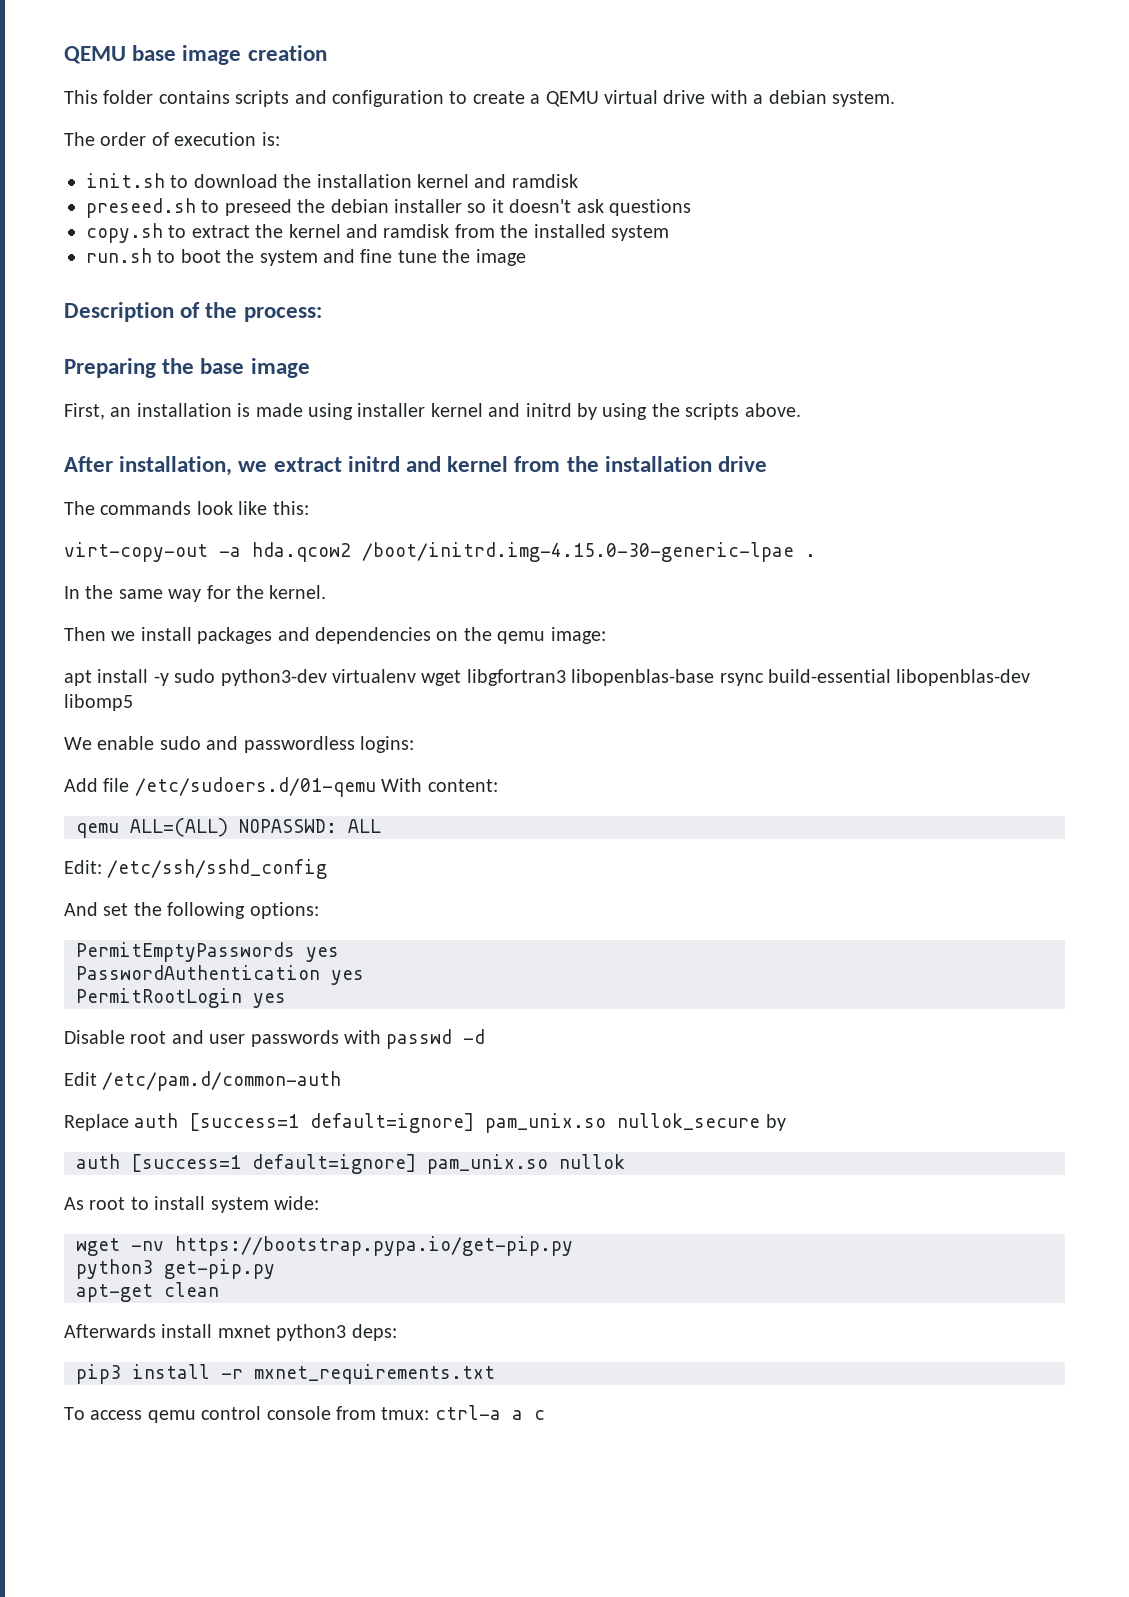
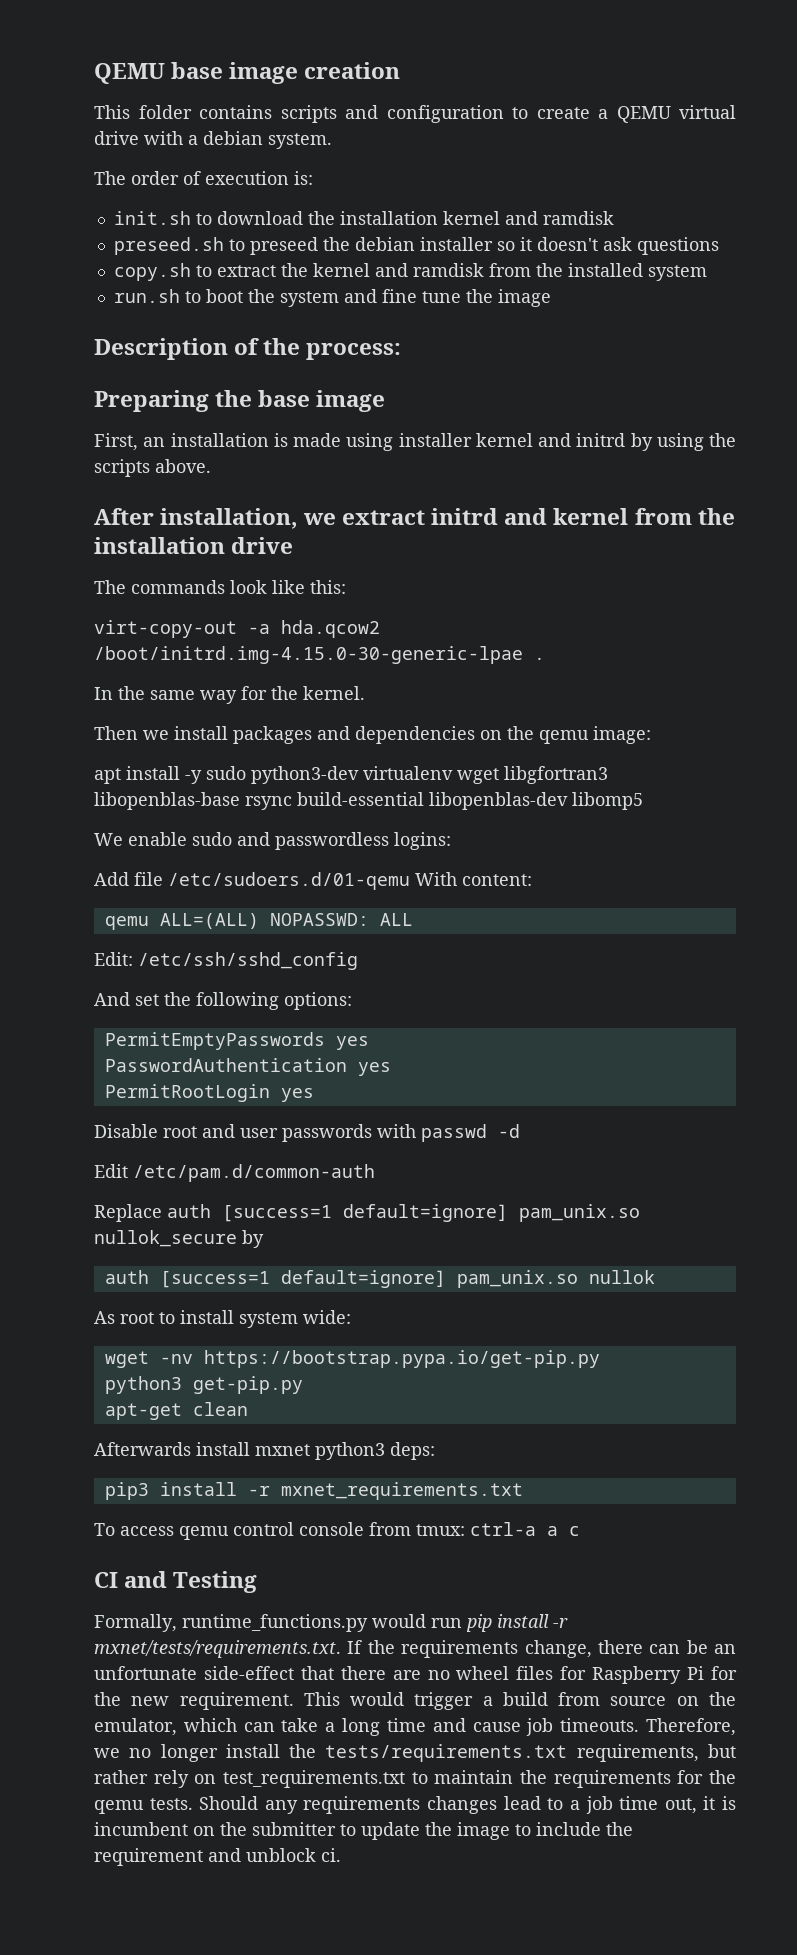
+ CI and Testing
+ Formally, runtime_functions.py would run pip install -r mxnet/tests/requirements.txt. If the requirements change, there can be an unfortunate side-effect that there are no wheel files for Raspberry Pi for the new requirement. This would trigger a build from source on the emulator, which can take a long time and cause job timeouts. Therefore, we no longer install the tests/requirements.txt requirements, but rather rely on test_requirements.txt to maintain the requirements for the qemu tests. Should any requirements changes lead to a job time out, it is incumbent on the submitter to update the image to include the requirement and unblock ci.

